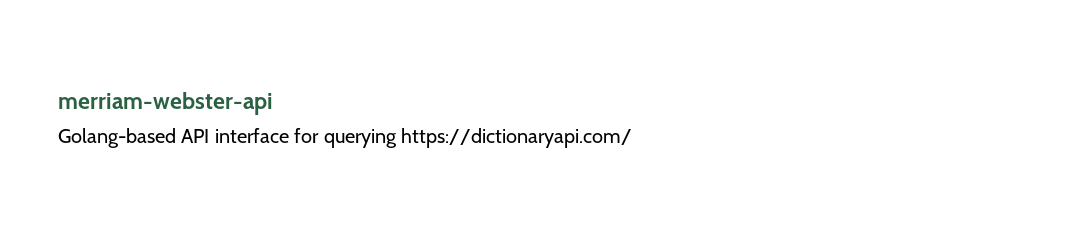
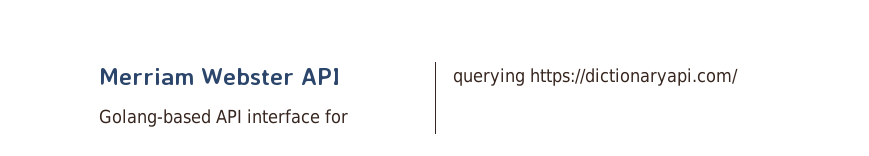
- merriam-webster-api
+ Merriam Webster API

